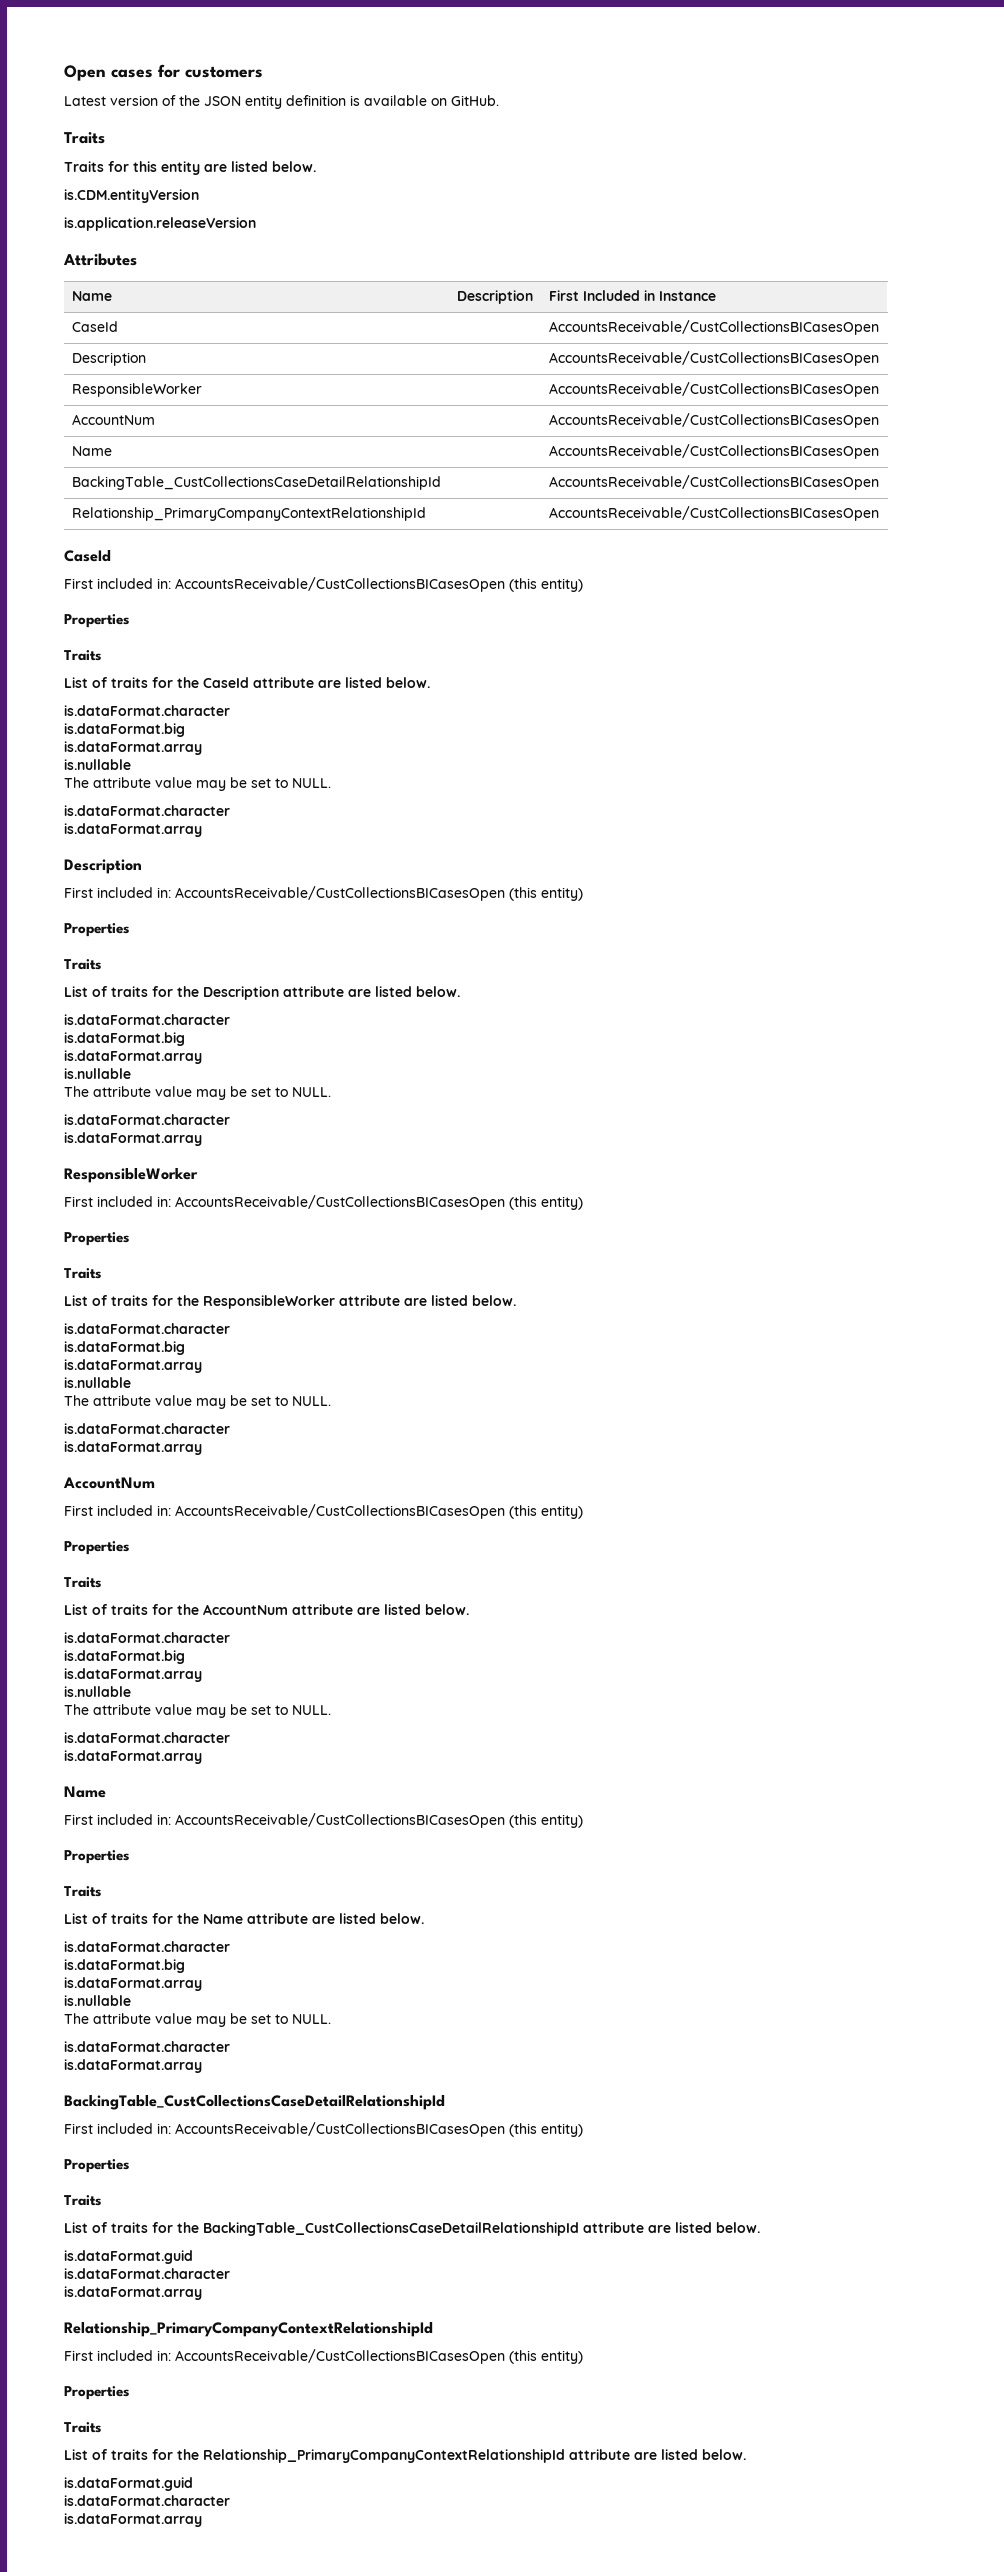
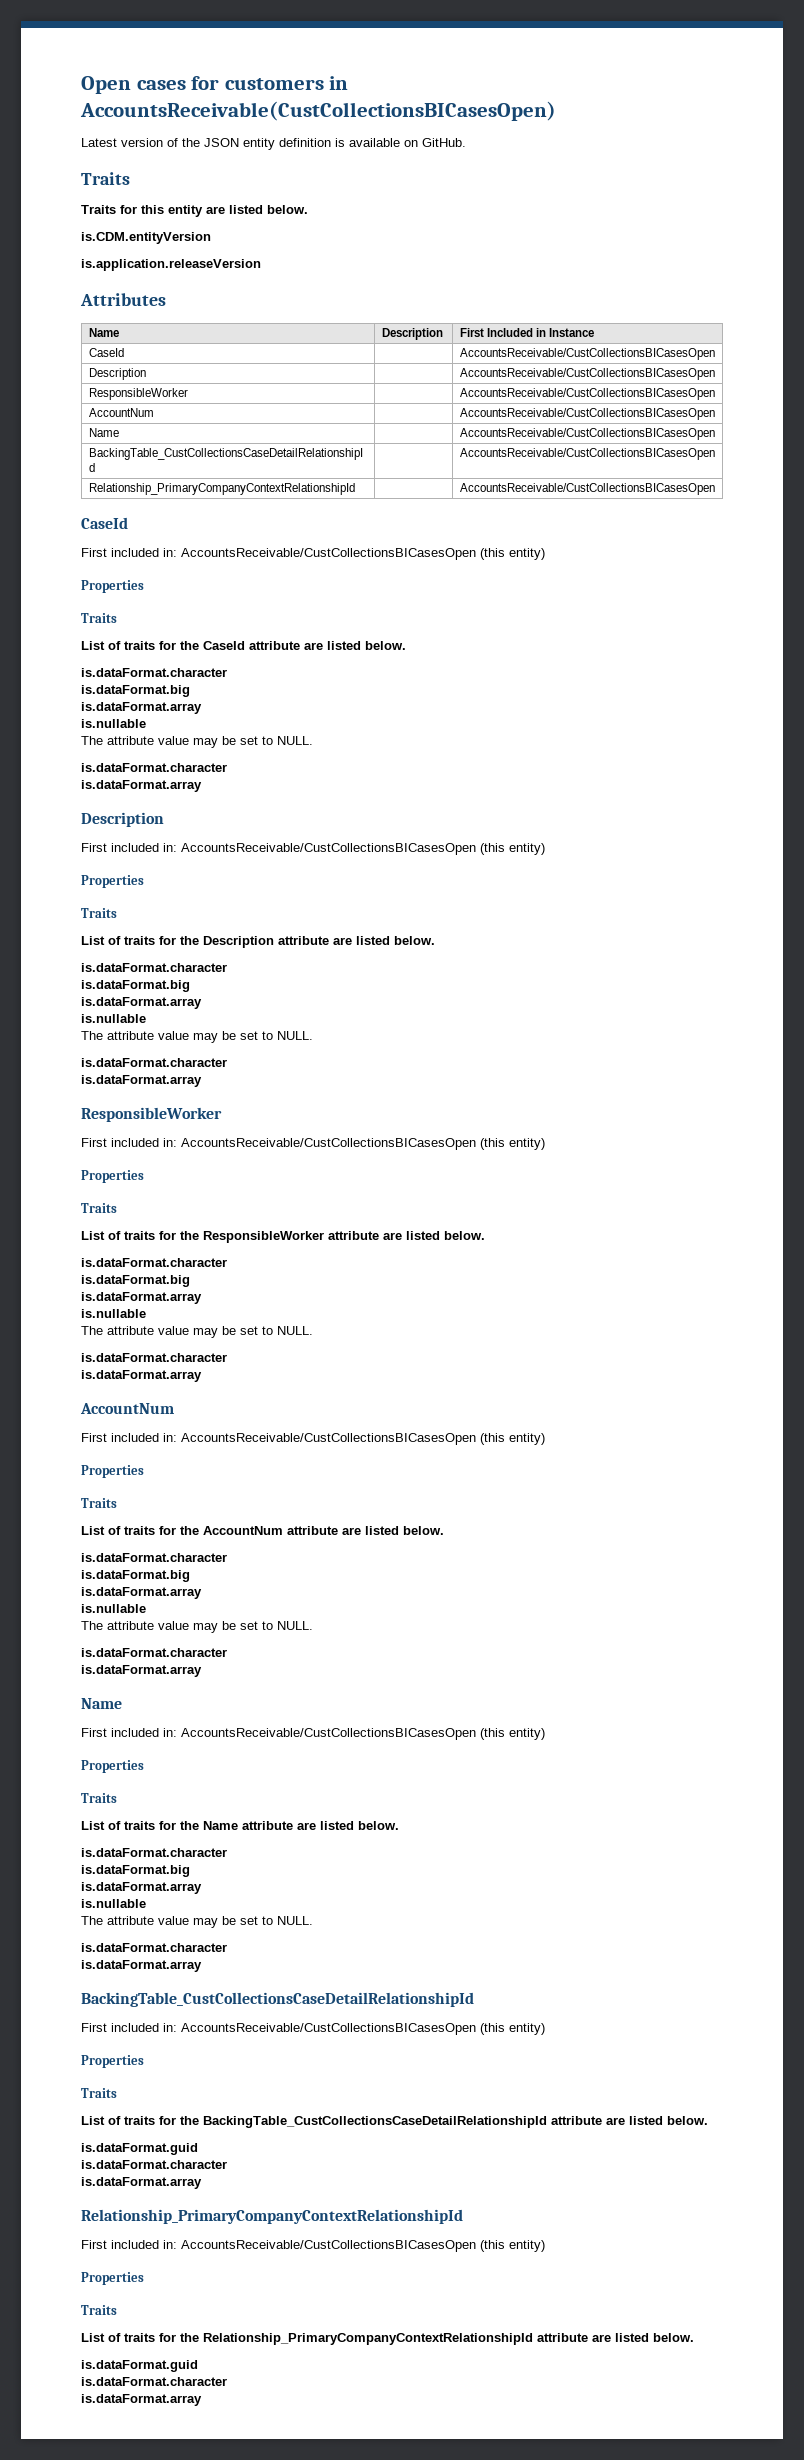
- Open cases for customers
+ Open cases for customers in AccountsReceivable(CustCollectionsBICasesOpen)

